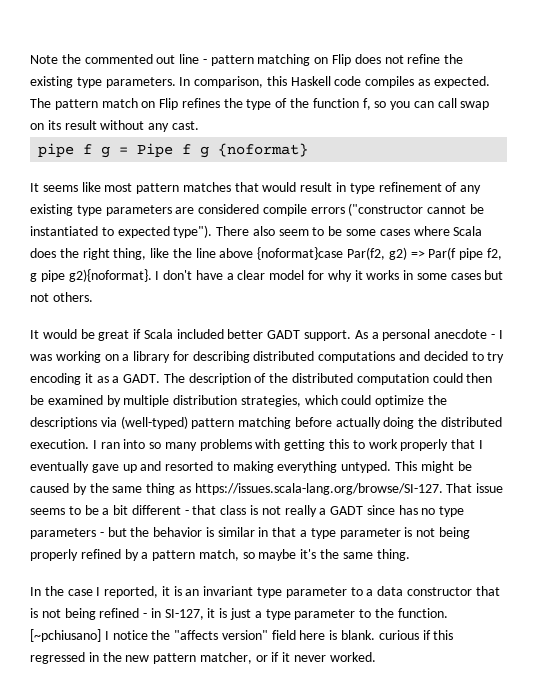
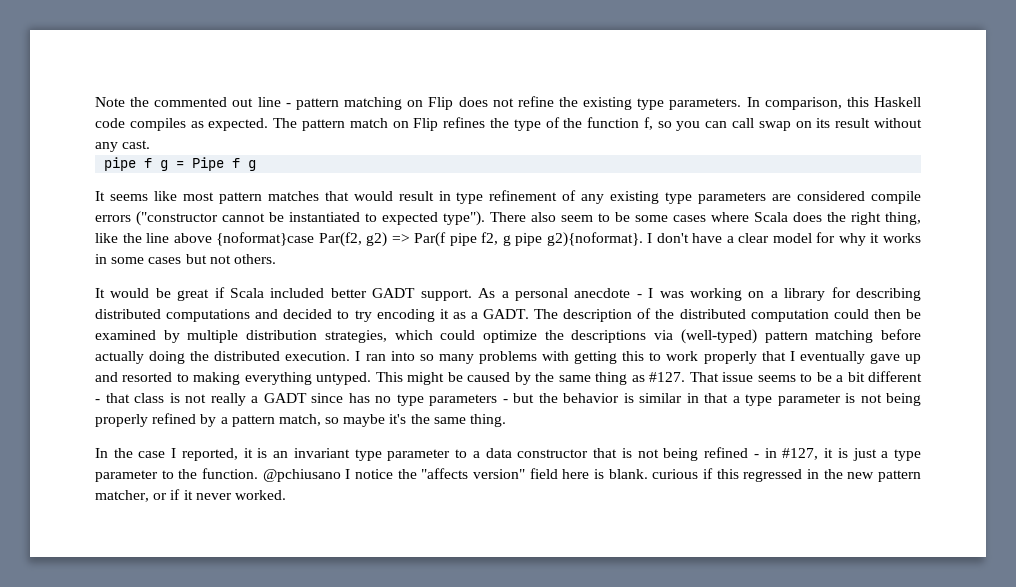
- pipe f g = Pipe f g {noformat}
+ pipe f g = Pipe f g
- This might be caused by the same thing as https://issues.scala-lang.org/browse/SI-127. That issue seems to be a bit different - that class is not really a GADT since has no type parameters - but the behavior is similar in that a type parameter is not being properly refined by a pattern match, so maybe it's the same thing.
+ This might be caused by the same thing as #127. That issue seems to be a bit different - that class is not really a GADT since has no type parameters - but the behavior is similar in that a type parameter is not being properly refined by a pattern match, so maybe it's the same thing.
- In the case I reported, it is an invariant type parameter to a data constructor that is not being refined - in SI-127, it is just a type parameter to the function.
+ In the case I reported, it is an invariant type parameter to a data constructor that is not being refined - in #127, it is just a type parameter to the function.
- [~pchiusano] I notice the "affects version" field here is blank. curious if this regressed in the new pattern matcher, or if it never worked.
+ @pchiusano I notice the "affects version" field here is blank. curious if this regressed in the new pattern matcher, or if it never worked.

